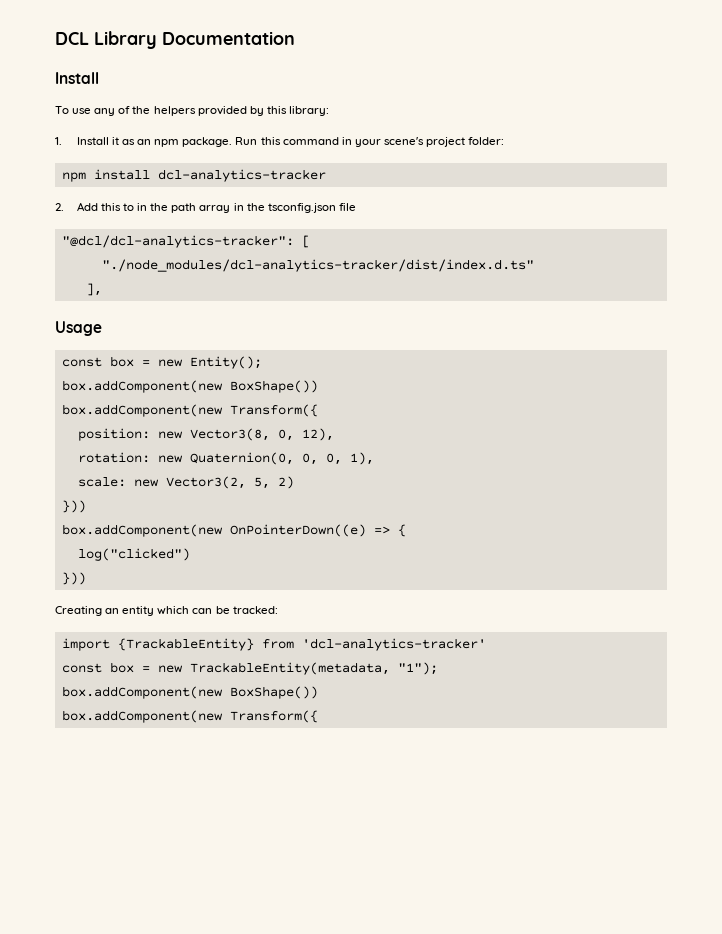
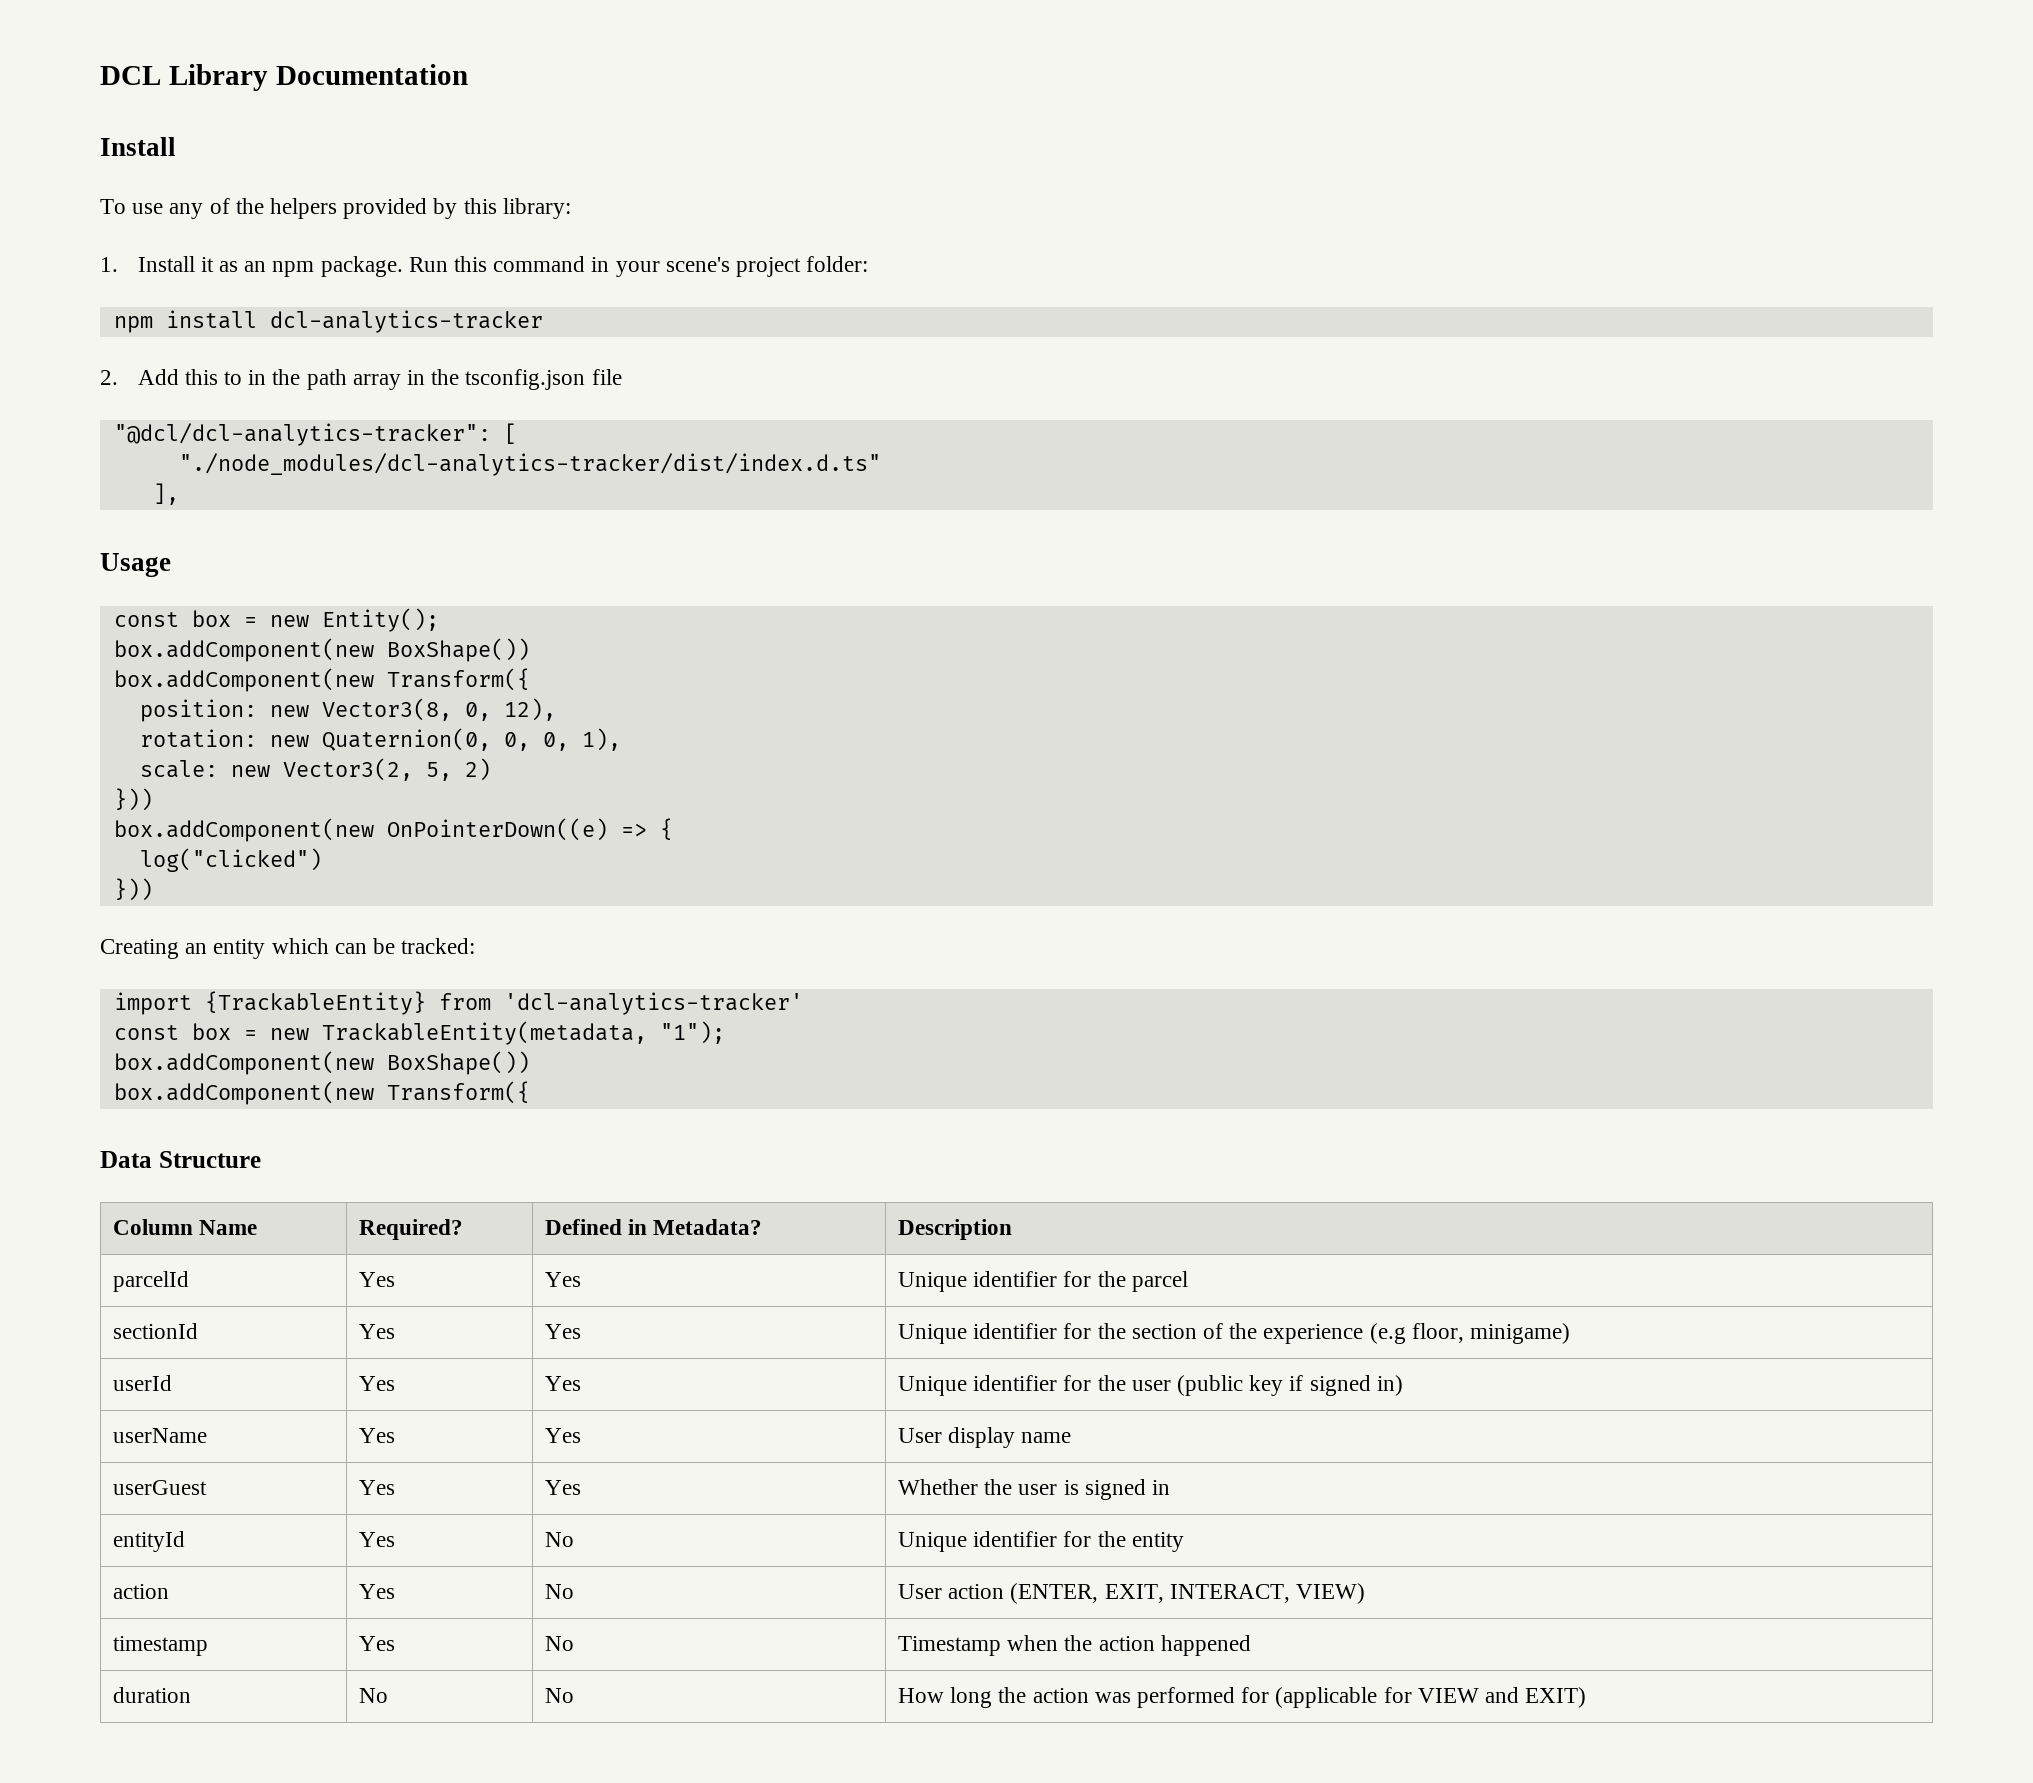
+ Data Structure
+ Column Name | Required? | Defined in Metadata? | Description
+ parcelId | Yes | Yes | Unique identifier for the parcel
+ sectionId | Yes | Yes | Unique identifier for the section of the experience (e.g floor, minigame)
+ userId | Yes | Yes | Unique identifier for the user (public key if signed in)
+ userName | Yes | Yes | User display name
+ userGuest | Yes | Yes | Whether the user is signed in
+ entityId | Yes | No | Unique identifier for the entity
+ action | Yes | No | User action (ENTER, EXIT, INTERACT, VIEW)
+ timestamp | Yes | No | Timestamp when the action happened
+ duration | No | No | How long the action was performed for (applicable for VIEW and EXIT)

